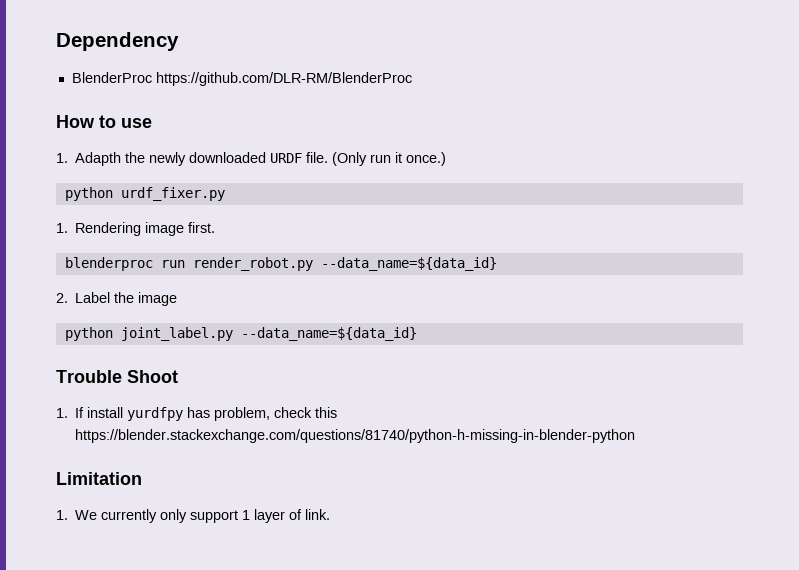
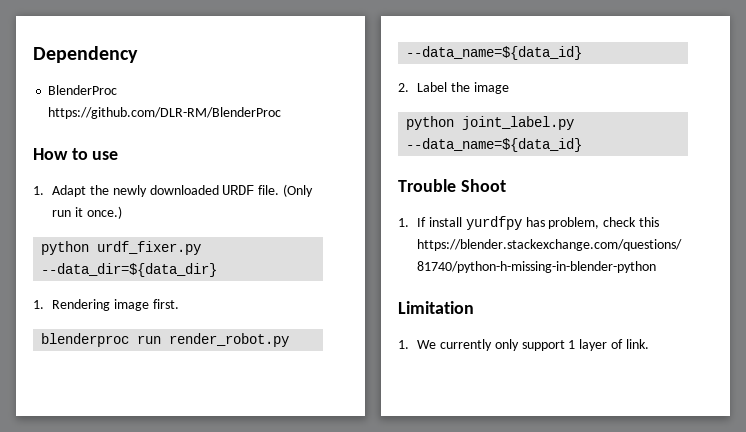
- 1. Adapth the newly downloaded URDF file.
+ 1. Adapt the newly downloaded URDF file.
- python urdf_fixer.py
+ python urdf_fixer.py --data_dir=${data_dir}

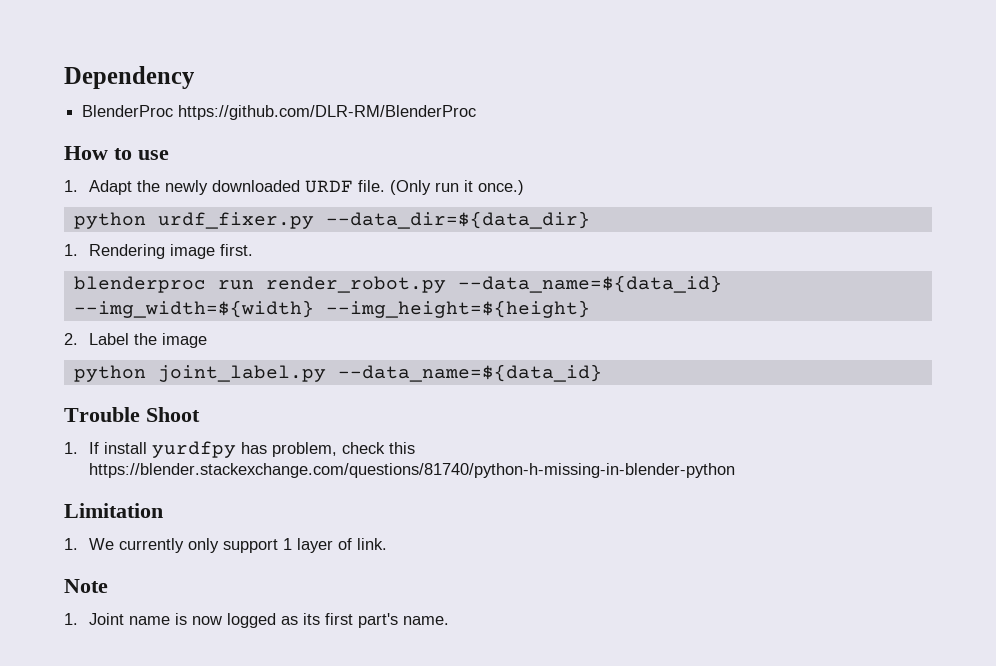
- blenderproc run render_robot.py --data_name=${data_id}
+ blenderproc run render_robot.py --data_name=${data_id} --img_width=${width} --img_height=${height}
+ Note
+ 1. Joint name is now logged as its first part's name.

